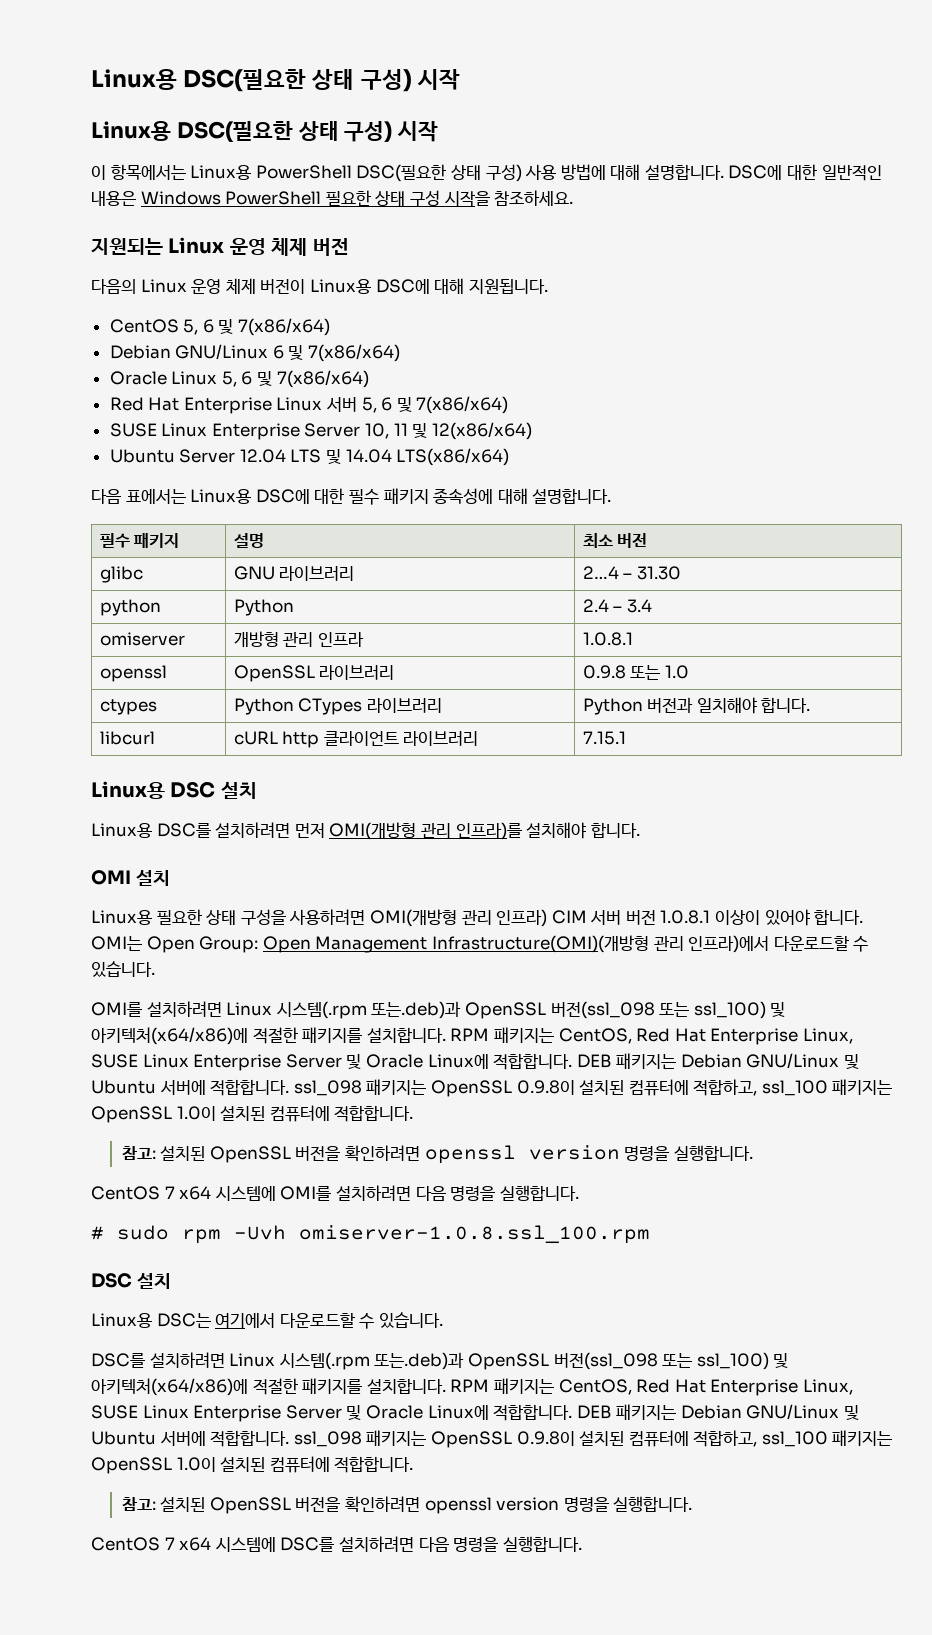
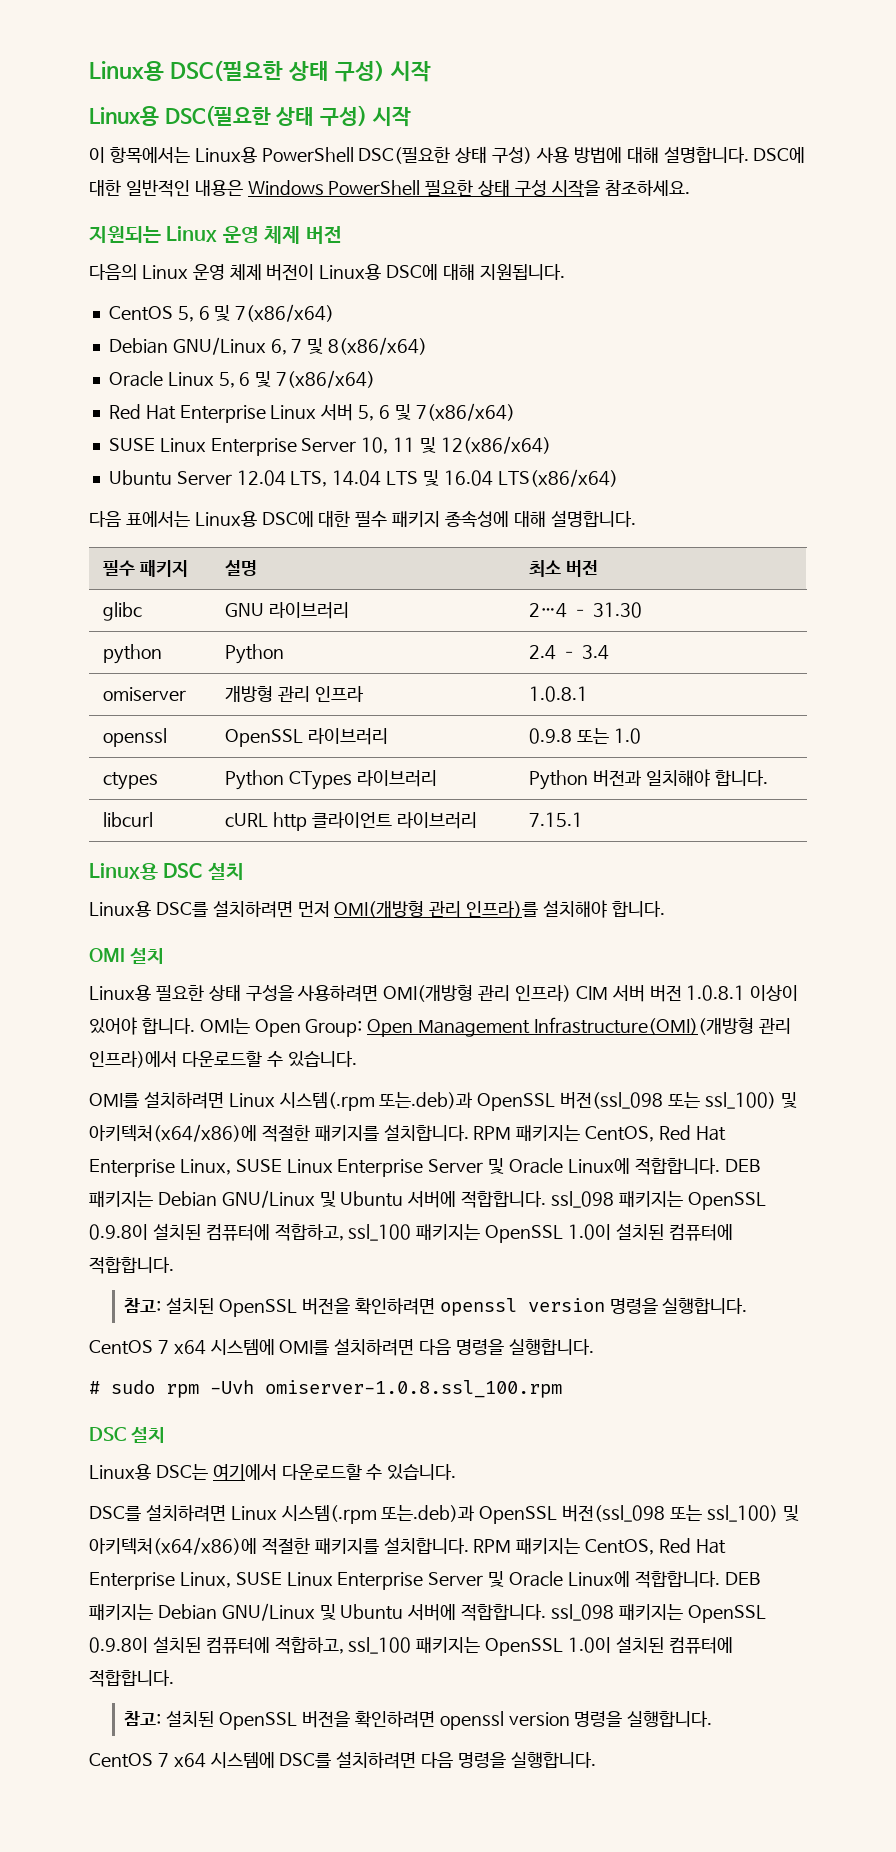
- Debian GNU/Linux 6 및 7(x86/x64)
+ Debian GNU/Linux 6, 7 및 8(x86/x64)
- Ubuntu Server 12.04 LTS 및 14.04 LTS(x86/x64)
+ Ubuntu Server 12.04 LTS, 14.04 LTS 및 16.04 LTS(x86/x64)

